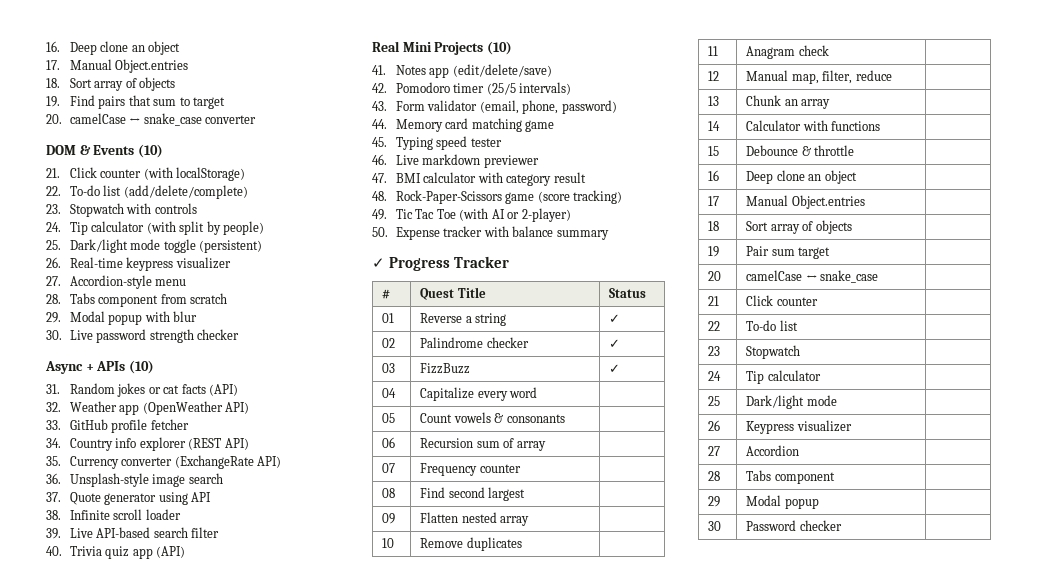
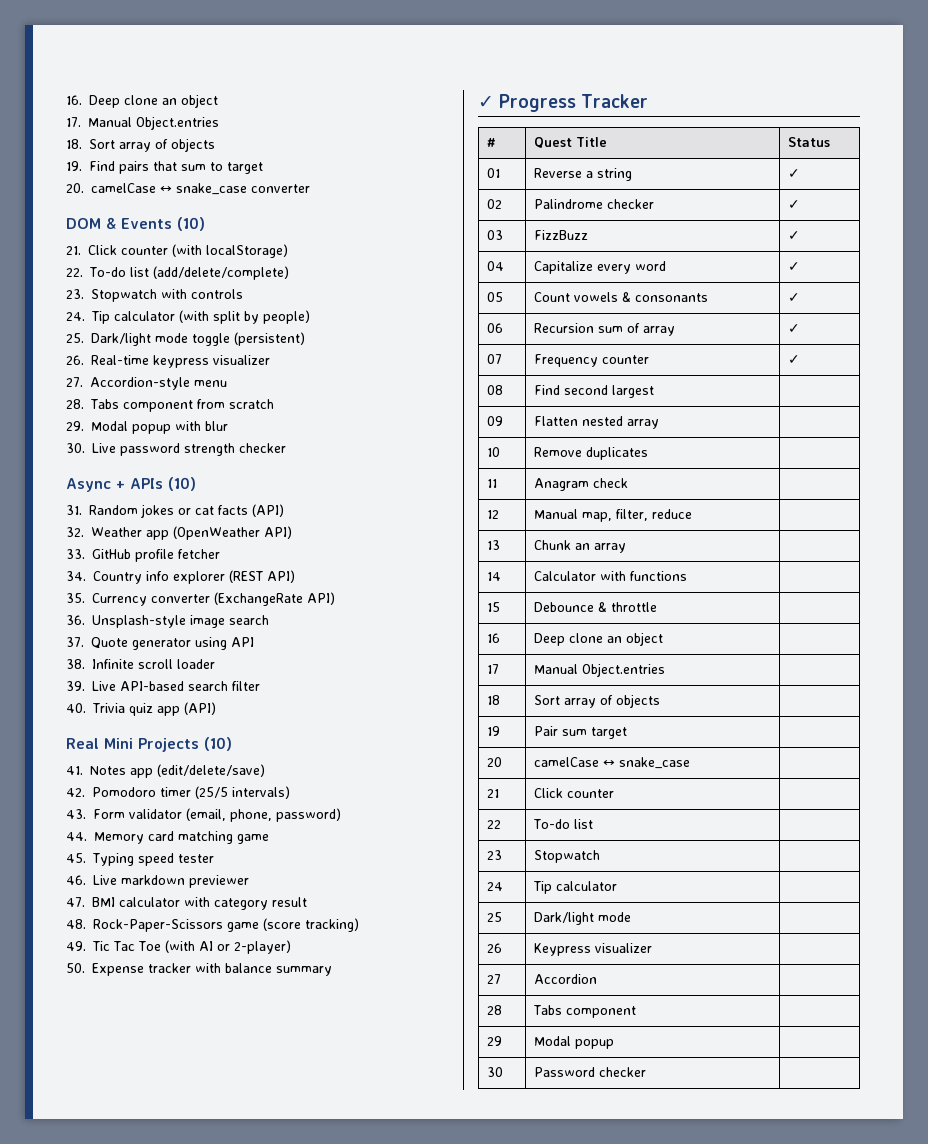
- 04 | Capitalize every word |
+ 04 | Capitalize every word | ✓
- 05 | Count vowels & consonants |
+ 05 | Count vowels & consonants | ✓
- 06 | Recursion sum of array |
+ 06 | Recursion sum of array | ✓
- 07 | Frequency counter |
+ 07 | Frequency counter | ✓

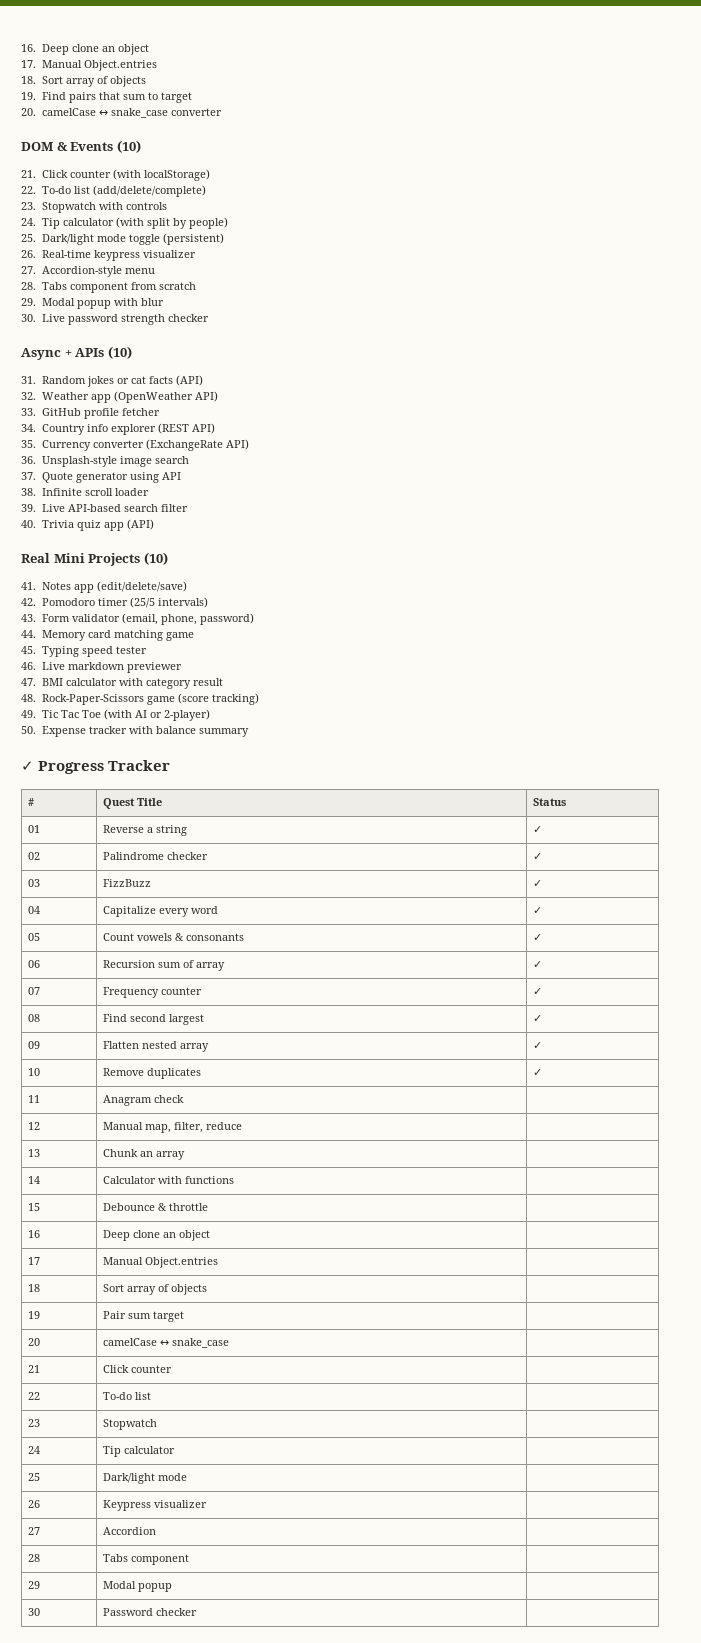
- 08 | Find second largest |
+ 08 | Find second largest | ✓
- 09 | Flatten nested array |
+ 09 | Flatten nested array | ✓
- 10 | Remove duplicates |
+ 10 | Remove duplicates | ✓

